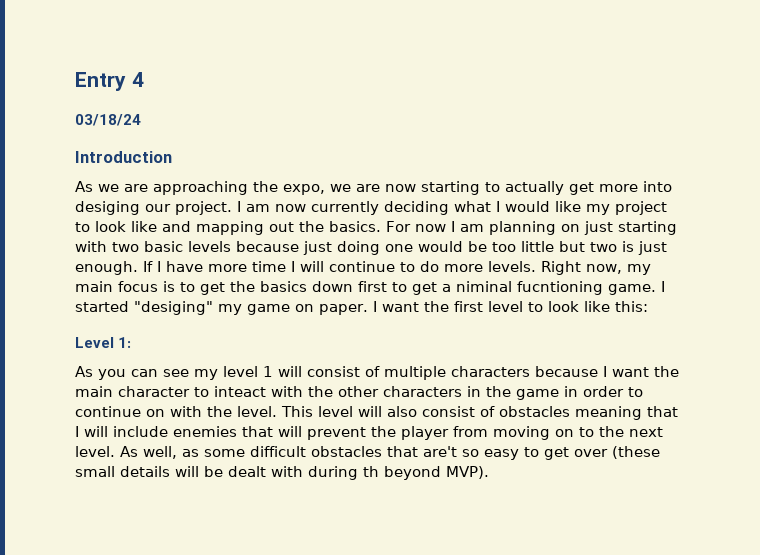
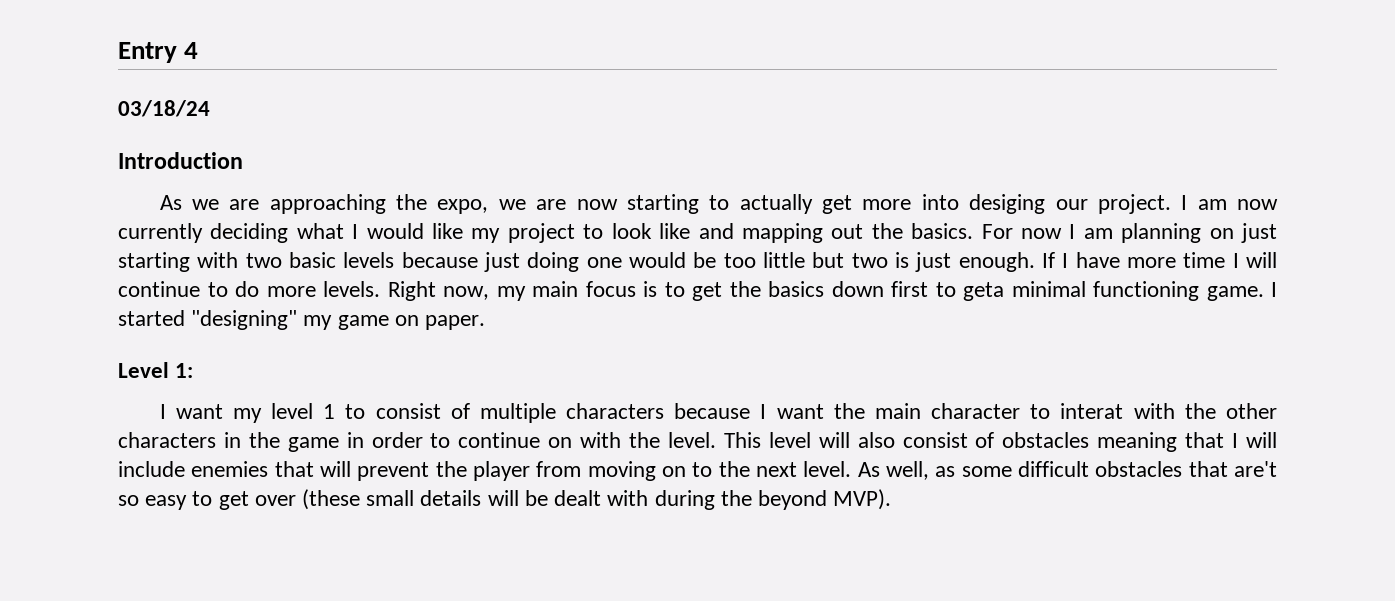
- Right now, my main focus is to get the basics down first to get a niminal fucntioning game.
+ Right now, my main focus is to get the basics down first to geta minimal functioning game.
- I started "desiging" my game on paper. I want the first level to look like this:
+ I started "designing" my game on paper.
  Level 1:
- As you can see my level 1 will consist of multiple characters because I want the main character to inteact with the other characters in the game in order to continue on with the level.
+ I want my level 1 to consist of multiple characters because I want the main character to interat with the other characters in the game in order to continue on with the level.
- As well, as some difficult obstacles that are't so easy to get over (these small details will be dealt with during th beyond MVP).
+ As well, as some difficult obstacles that are't so easy to get over (these small details will be dealt with during the beyond MVP).

